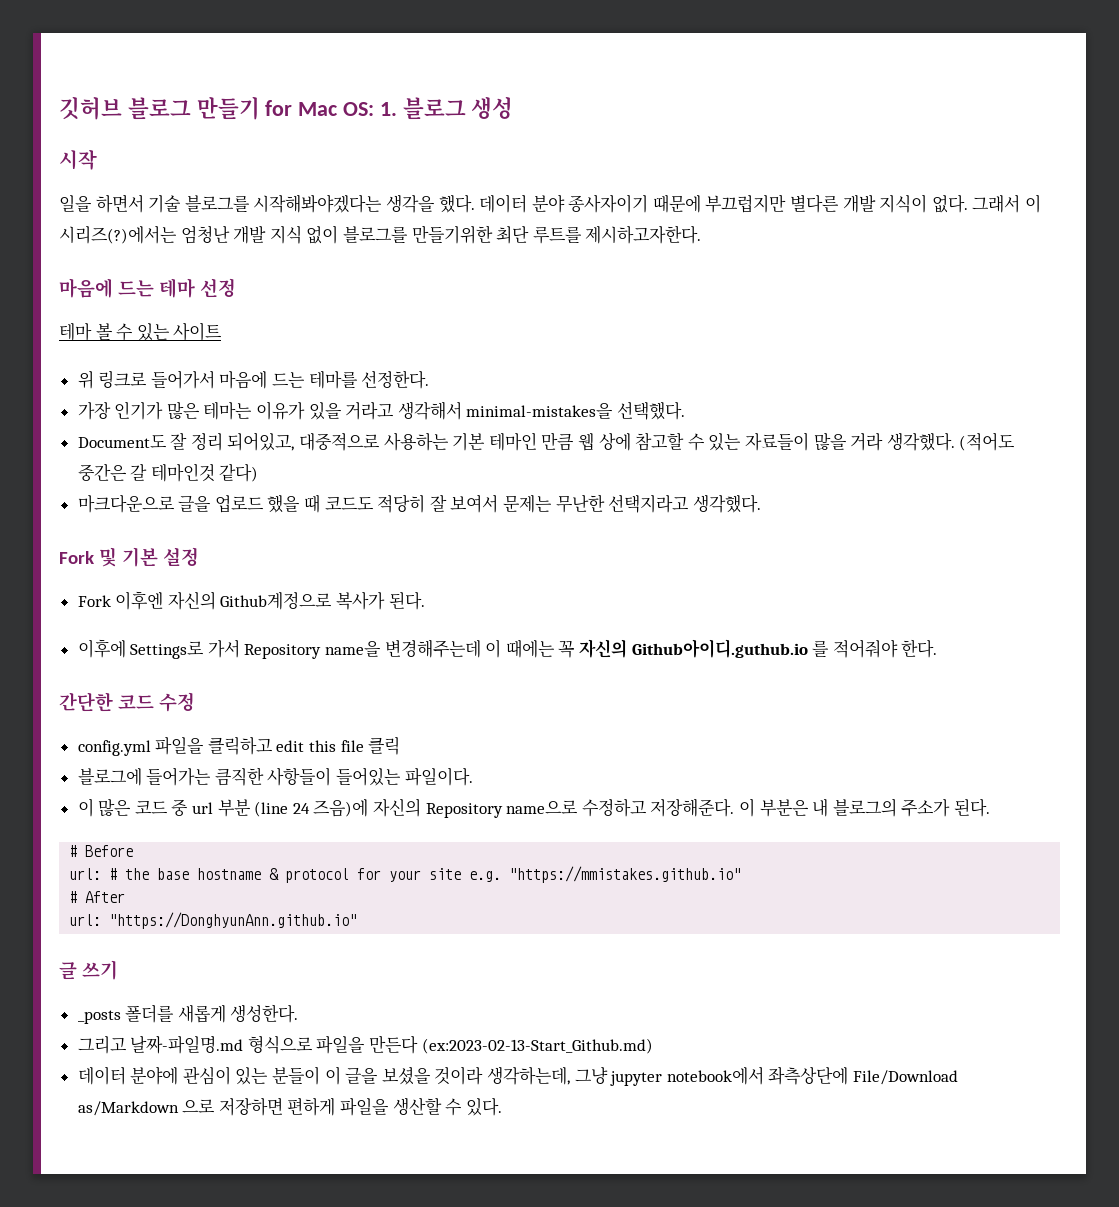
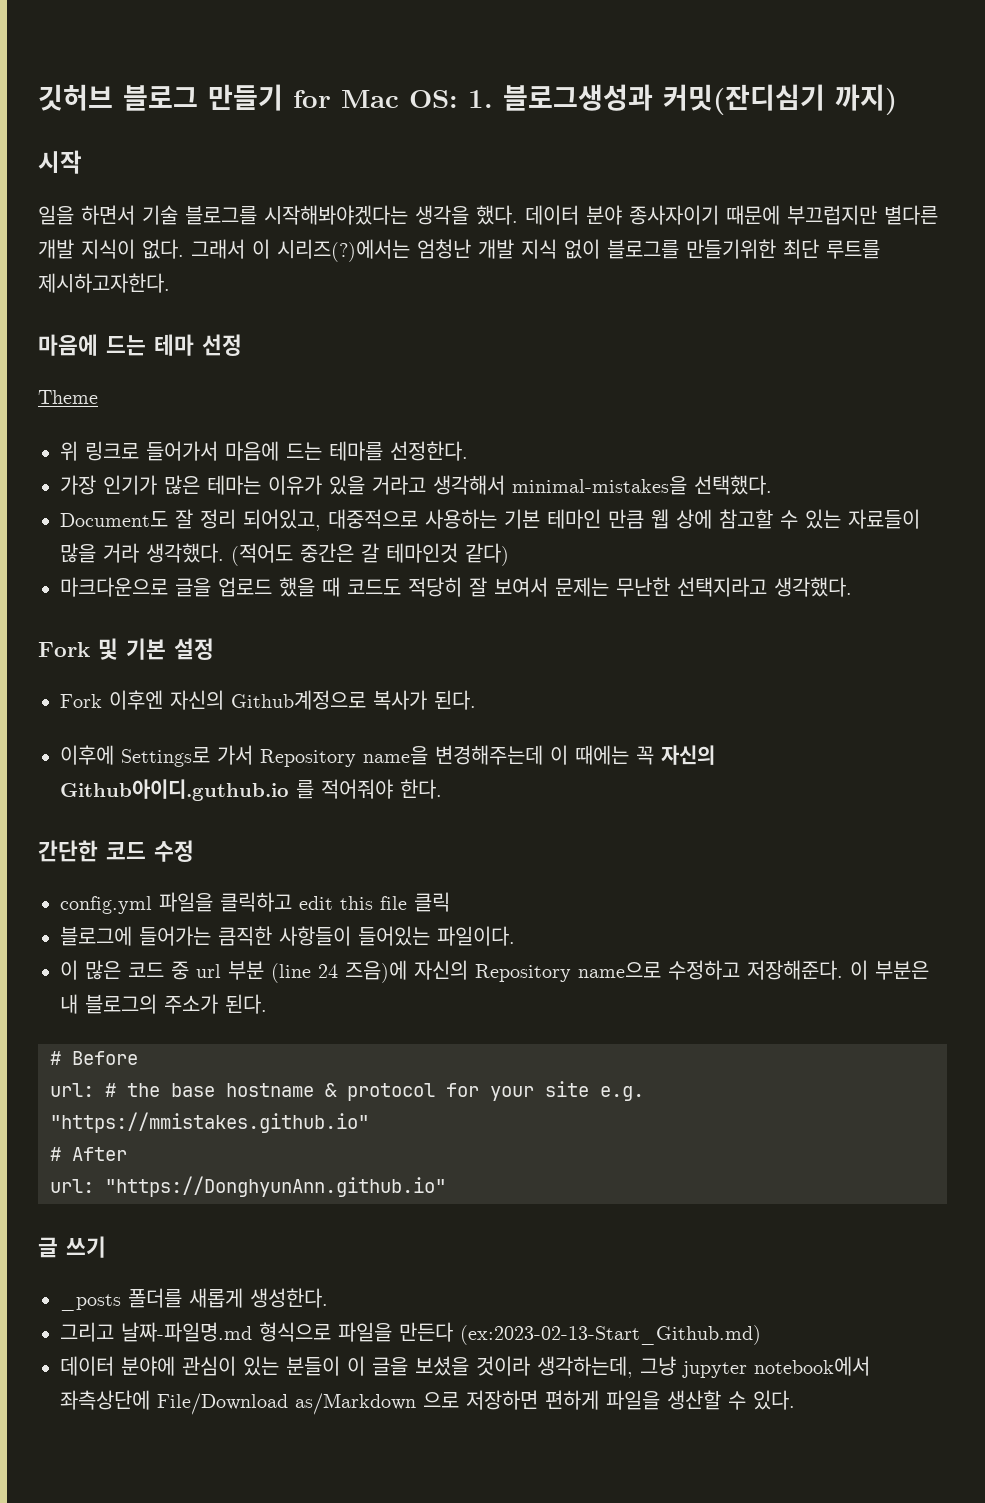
- 깃허브 블로그 만들기 for Mac OS: 1. 블로그 생성
+ 깃허브 블로그 만들기 for Mac OS: 1. 블로그생성과 커밋(잔디심기 까지)
- 테마 볼 수 있는 사이트
+ Theme

